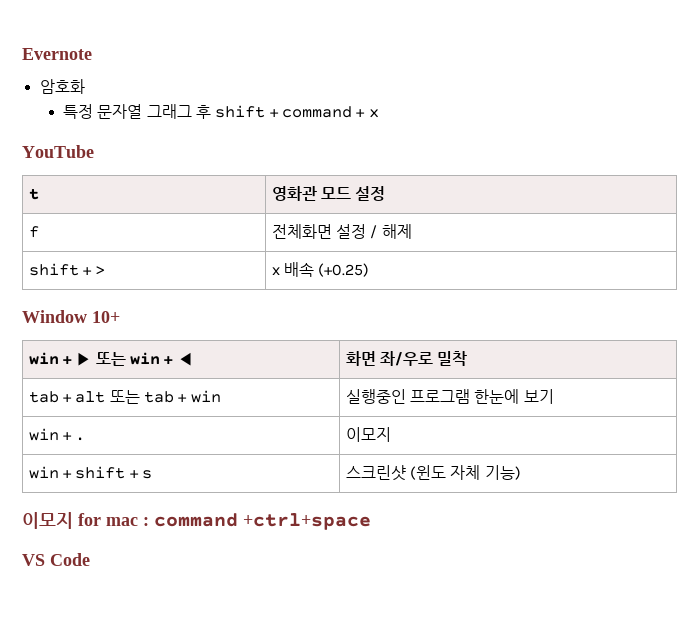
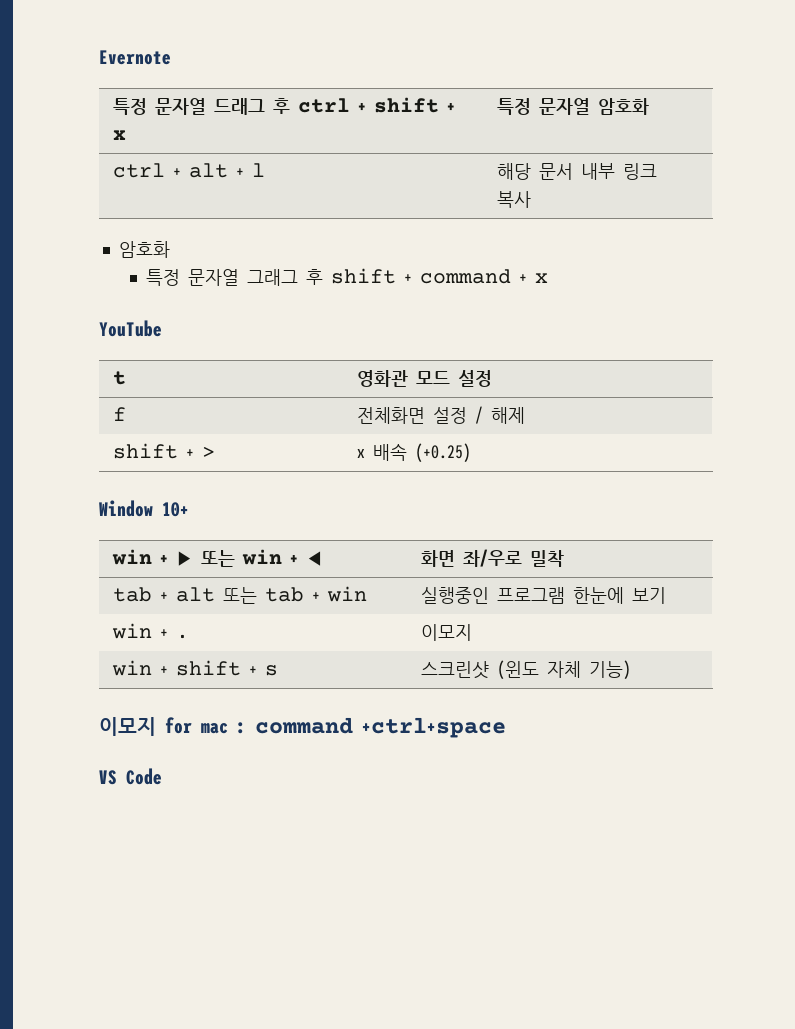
+ 특정 문자열 드래그 후 ctrl + shift + x | 특정 문자열 암호화
+ ctrl + alt + l | 해당 문서 내부 링크 복사

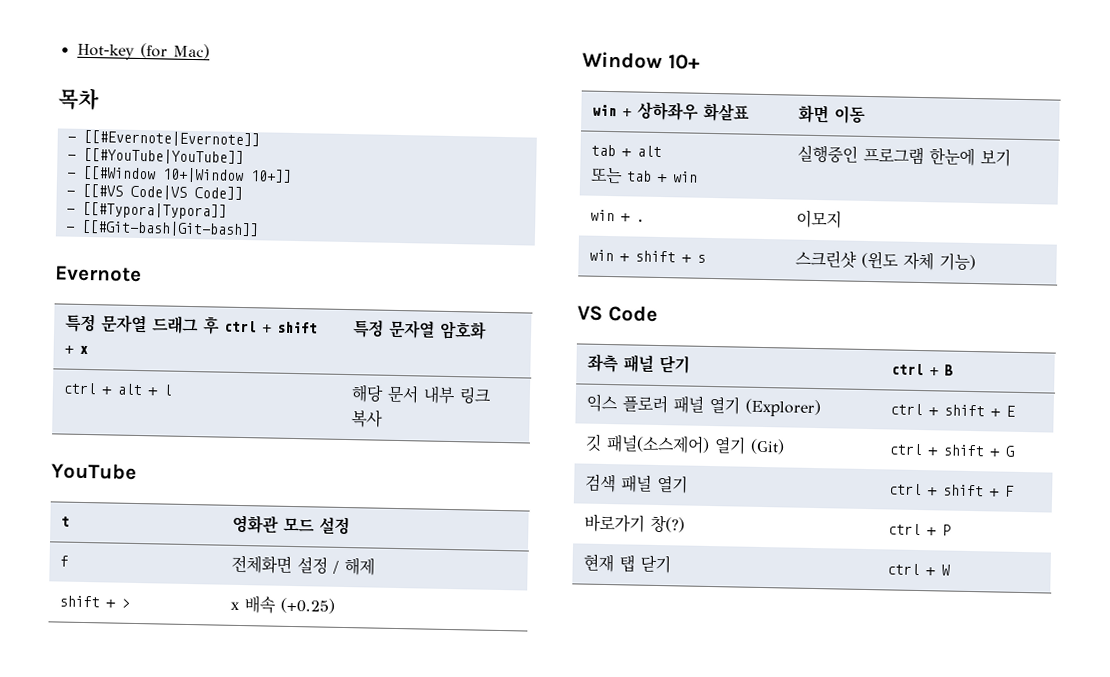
+ Hot-key (for Mac)
+ 목차
+ - [[#Evernote|Evernote]]
+ - [[#YouTube|YouTube]]
+ - [[#Window 10+|Window 10+]]
+ - [[#VS Code|VS Code]]
+ - [[#Typora|Typora]]
+ - [[#Git-bash|Git-bash]]
  ctrl + alt + l | 해당 문서 내부 링크 복사
- 암호화
- 특정 문자열 그래그 후 shift + command + x
- win + ▶ 또는 win + ◀ | 화면 좌/우로 밀착
+ win + 상하좌우 화살표 | 화면 이동
- tab + alt 또는 tab + win | 실행중인 프로그램 한눈에 보기
+ tab + alt
+ 또는 tab + win | 실행중인 프로그램 한눈에 보기
- 이모지 for mac : command +ctrl+space
  VS Code
+ 좌측 패널 닫기 | ctrl + B
+ 익스 플로러 패널 열기 (Explorer) | ctrl + shift + E
+ 깃 패널(소스제어) 열기 (Git) | ctrl + shift + G
+ 검색 패널 열기 | ctrl + shift + F
+ 바로가기 창(?) | ctrl + P
+ 현재 탭 닫기 | ctrl + W

